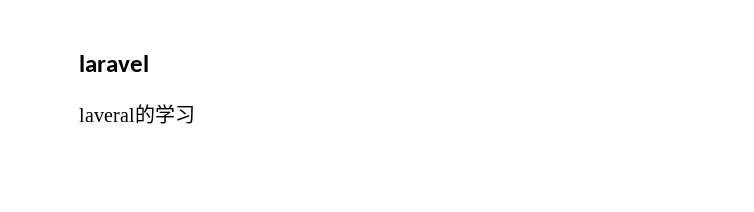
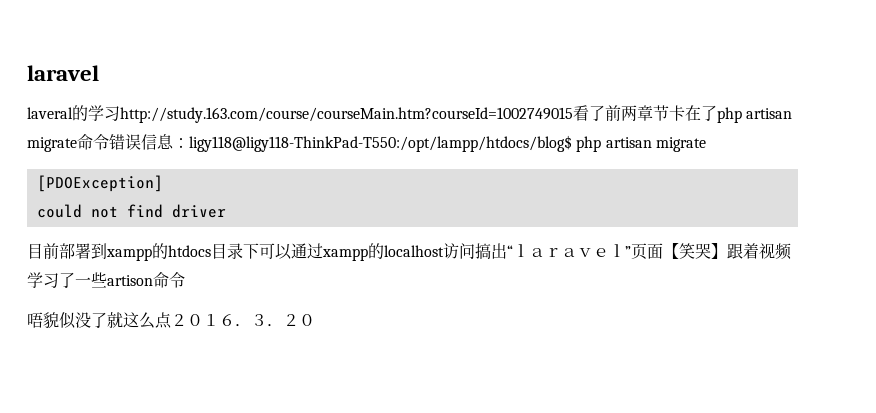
- laveral的学习
+ laveral的学习http://study.163.com/course/courseMain.htm?courseId=1002749015看了前两章节卡在了php artisan migrate命令错误信息：ligy118@ligy118-ThinkPad-T550:/opt/lampp/htdocs/blog$ php artisan migrate
+ [PDOException]
+ could not find driver
+ 目前部署到xampp的htdocs目录下可以通过xampp的localhost访问搞出“ｌａｒａｖｅｌ”页面【笑哭】跟着视频学习了一些artison命令
+ 唔貌似没了就这么点２０１６．３．２０

